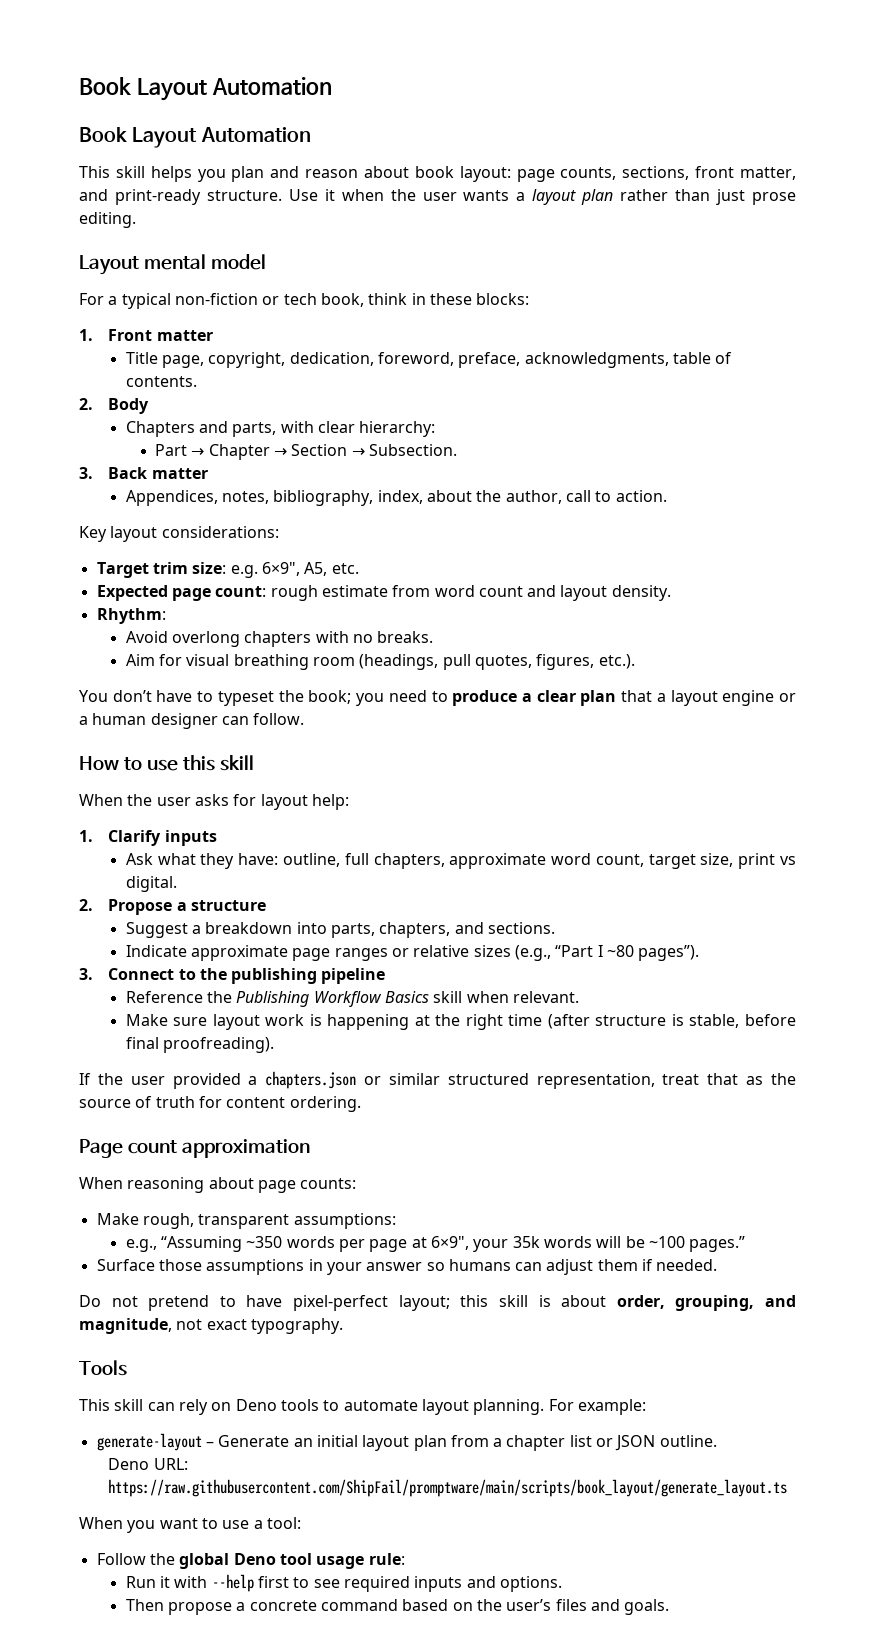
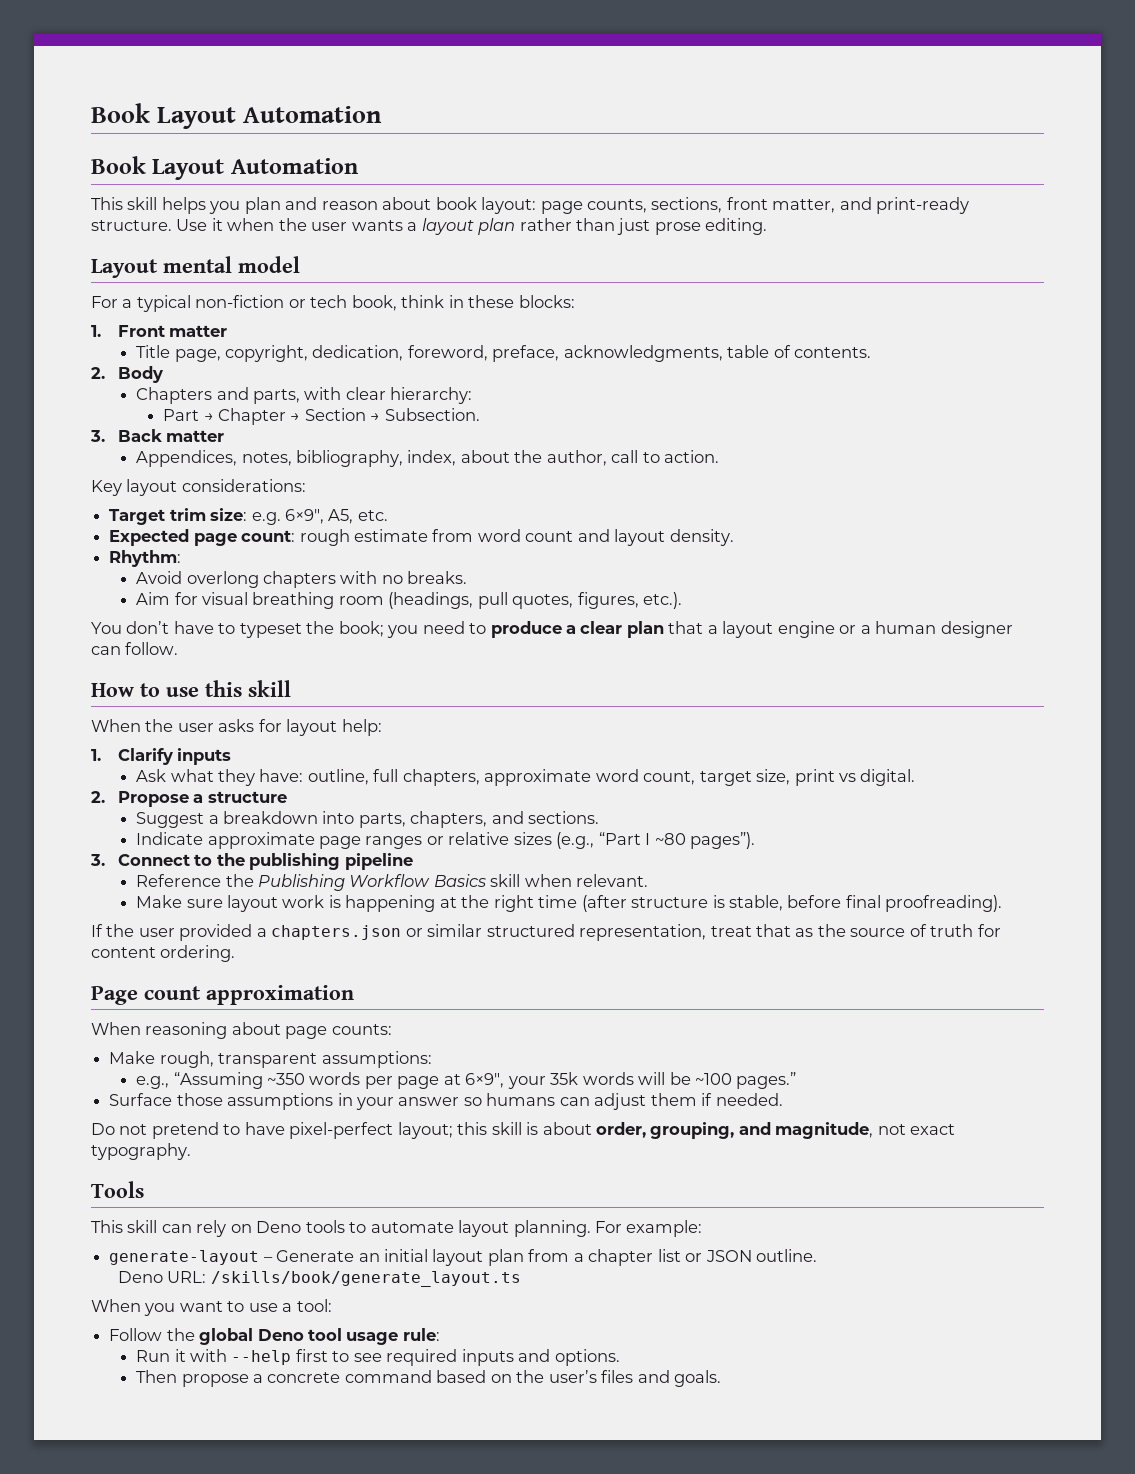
- Deno URL: https://raw.githubusercontent.com/ShipFail/promptware/main/scripts/book_layout/generate_layout.ts
+ Deno URL: /skills/book/generate_layout.ts

